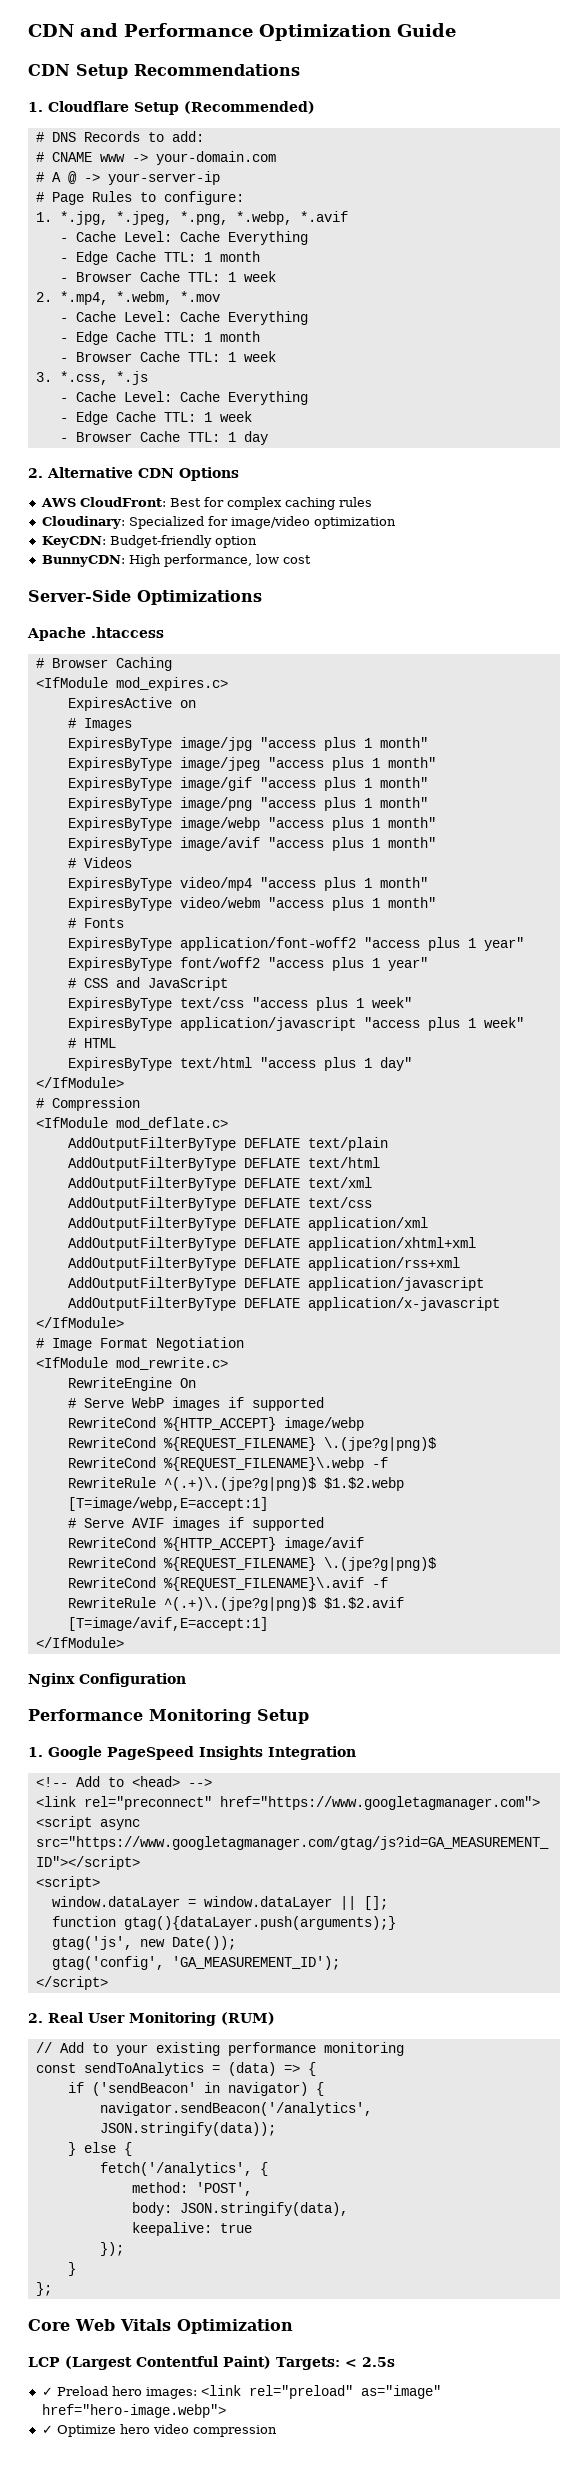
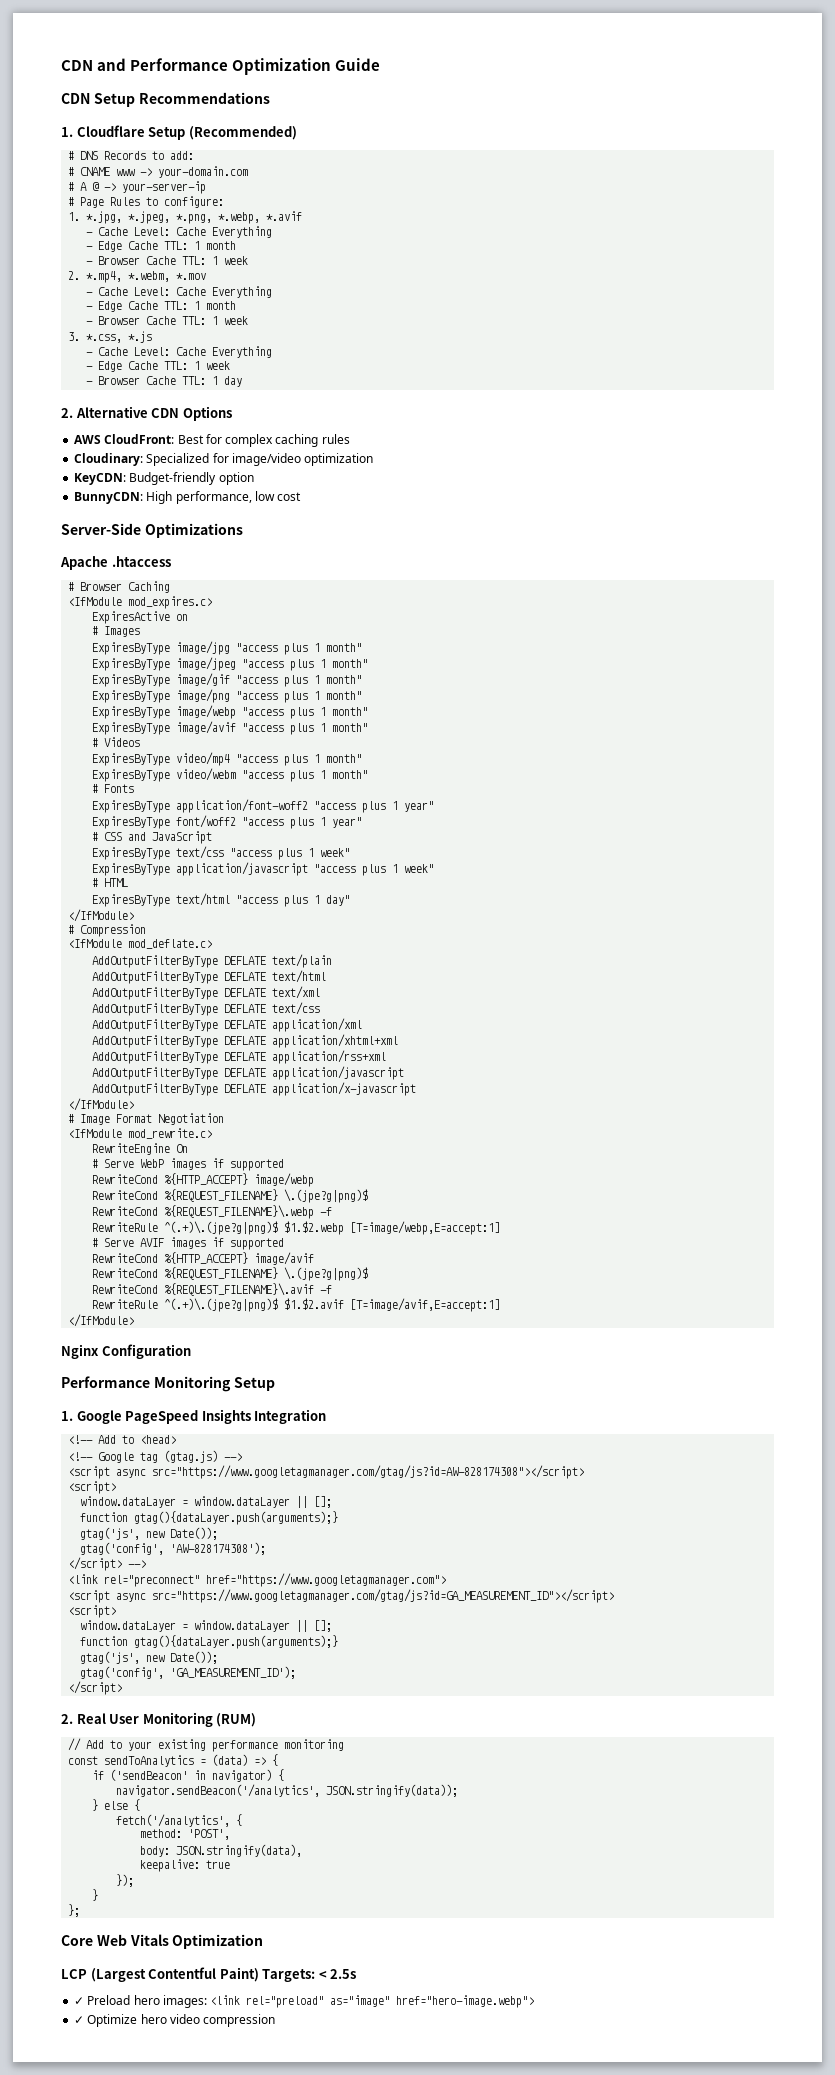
- <!-- Add to <head> -->
+ <!-- Add to <head>
+ <!-- Google tag (gtag.js) -->
+ <script async src="https://www.googletagmanager.com/gtag/js?id=AW-828174308"></script>
+ <script>
+ window.dataLayer = window.dataLayer || [];
+ function gtag(){dataLayer.push(arguments);}
+ gtag('js', new Date());
+ gtag('config', 'AW-828174308');
+ </script> -->

